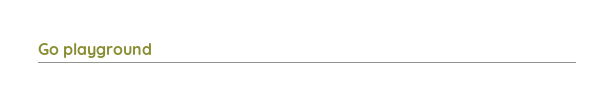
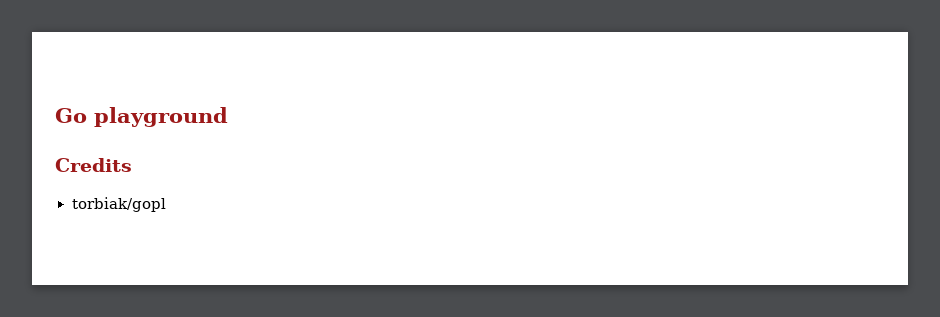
+ Credits
+ torbiak/gopl

